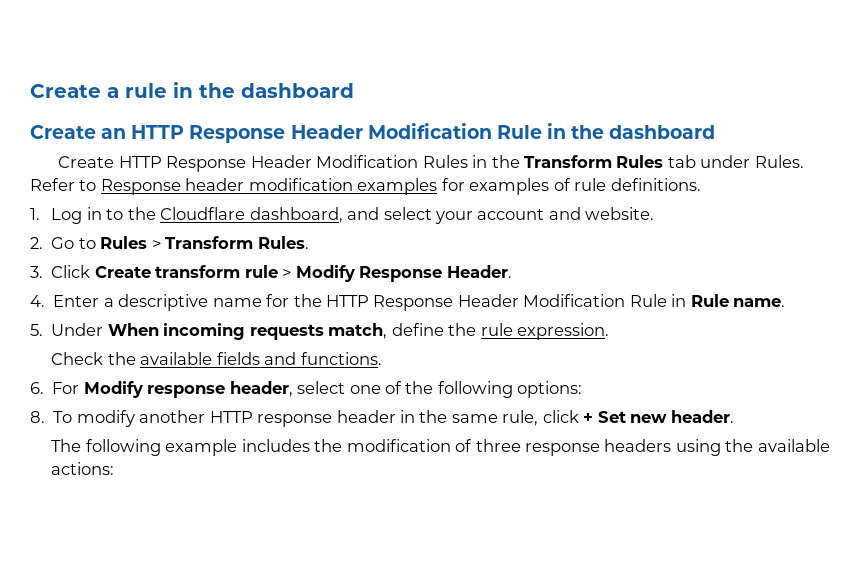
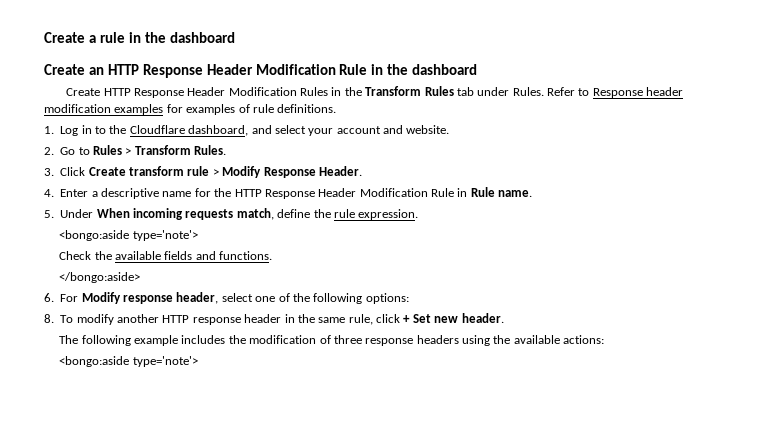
  5. Under When incoming requests match, define the rule expression.
+ <bongo:aside type='note'>
+ </bongo:aside>
  The following example includes the modification of three response headers using the available actions:
+ <bongo:aside type='note'>

